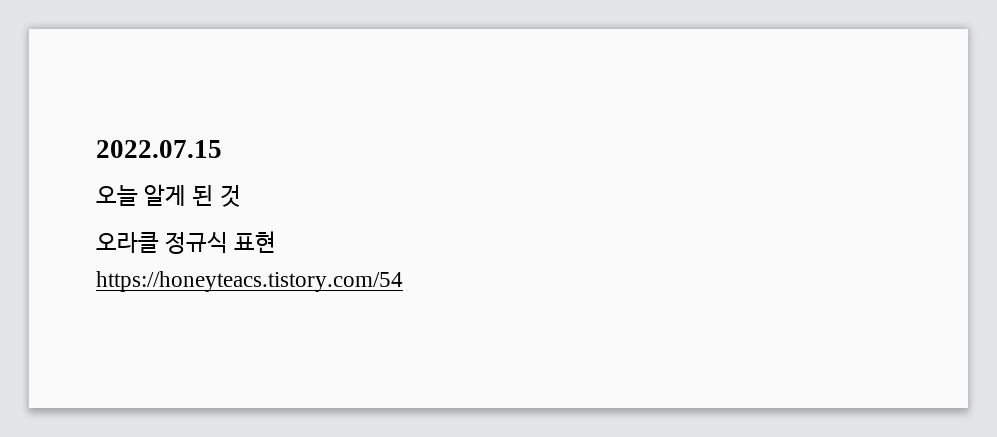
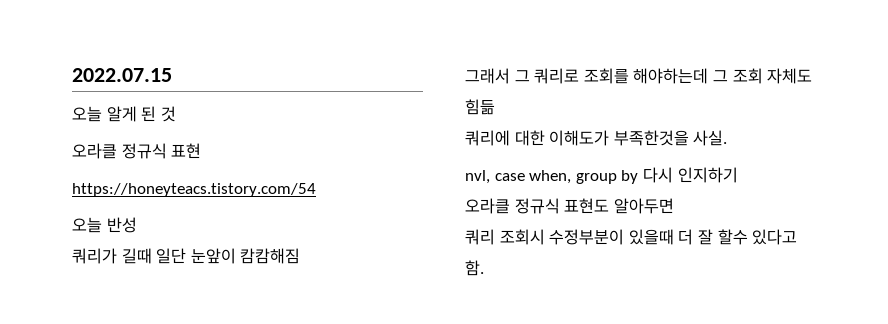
+ 오늘 반성
+ 쿼리가 길때 일단 눈앞이 캄캄해짐
+ 그래서 그 쿼리로 조회를 해야하는데 그 조회 자체도 힘듦
+ 쿼리에 대한 이해도가 부족한것을 사실.
+ nvl, case when, group by 다시 인지하기
+ 오라클 정규식 표현도 알아두면
+ 쿼리 조회시 수정부분이 있을때 더 잘 할수 있다고 함.

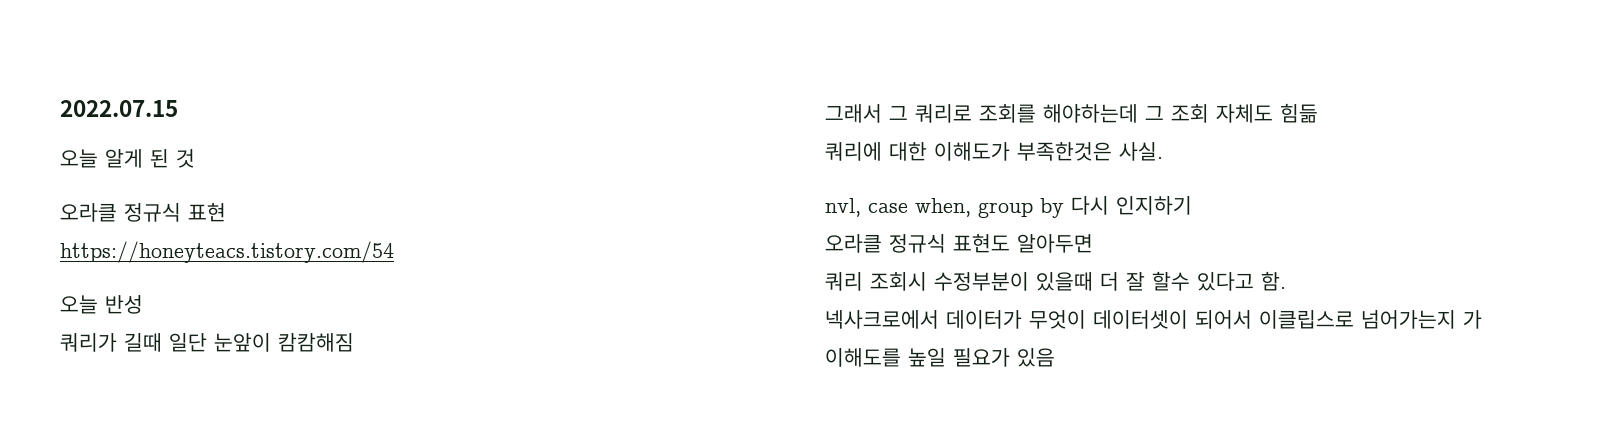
- 쿼리에 대한 이해도가 부족한것을 사실.
+ 쿼리에 대한 이해도가 부족한것은 사실.
+ 넥사크로에서 데이터가 무엇이 데이터셋이 되어서 이클립스로 넘어가는지 가 이해도를 높일 필요가 있음

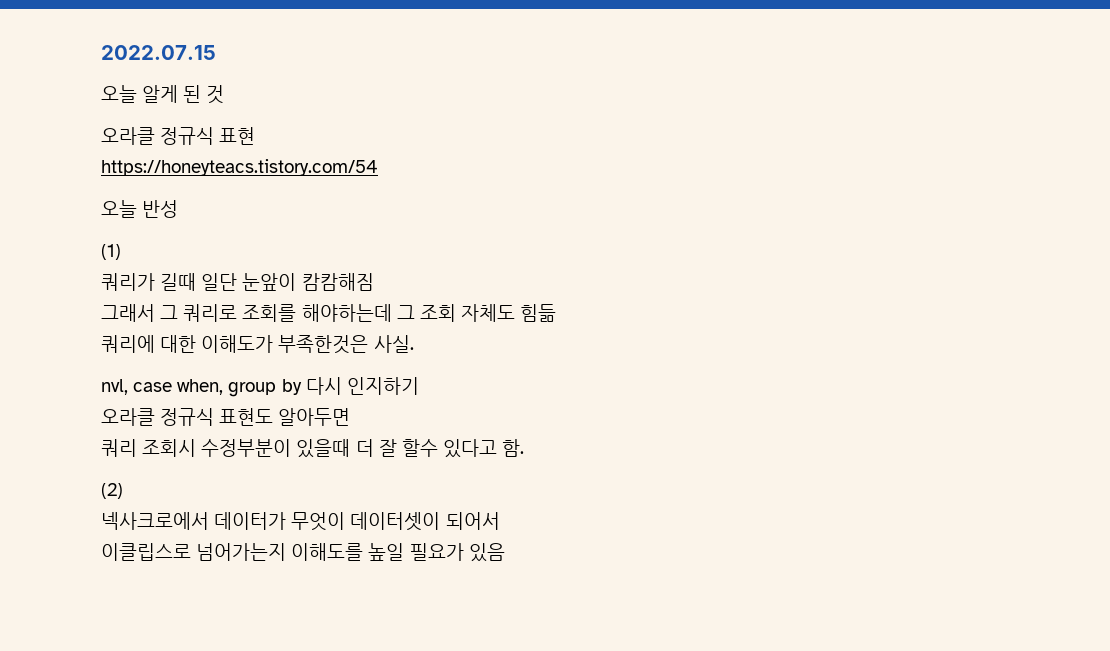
+ (1)
+ (2)
- 넥사크로에서 데이터가 무엇이 데이터셋이 되어서 이클립스로 넘어가는지 가 이해도를 높일 필요가 있음
+ 넥사크로에서 데이터가 무엇이 데이터셋이 되어서
+ 이클립스로 넘어가는지 이해도를 높일 필요가 있음

